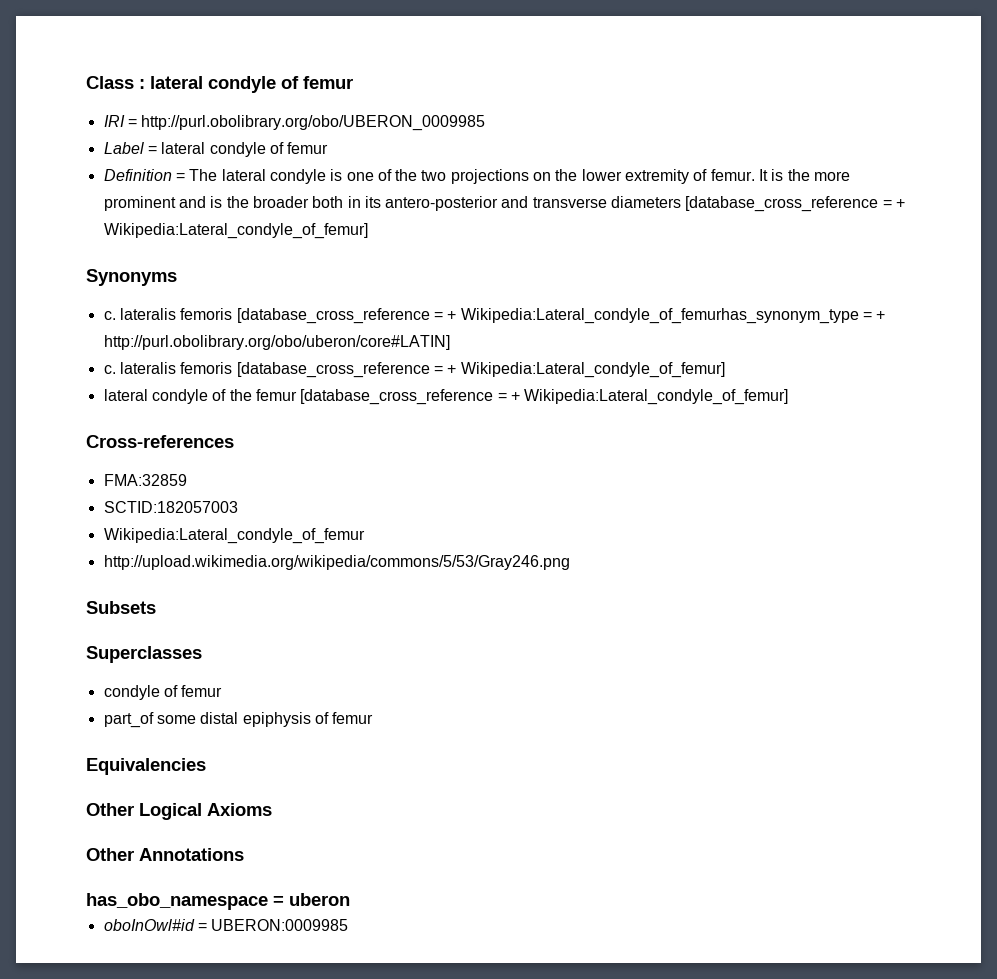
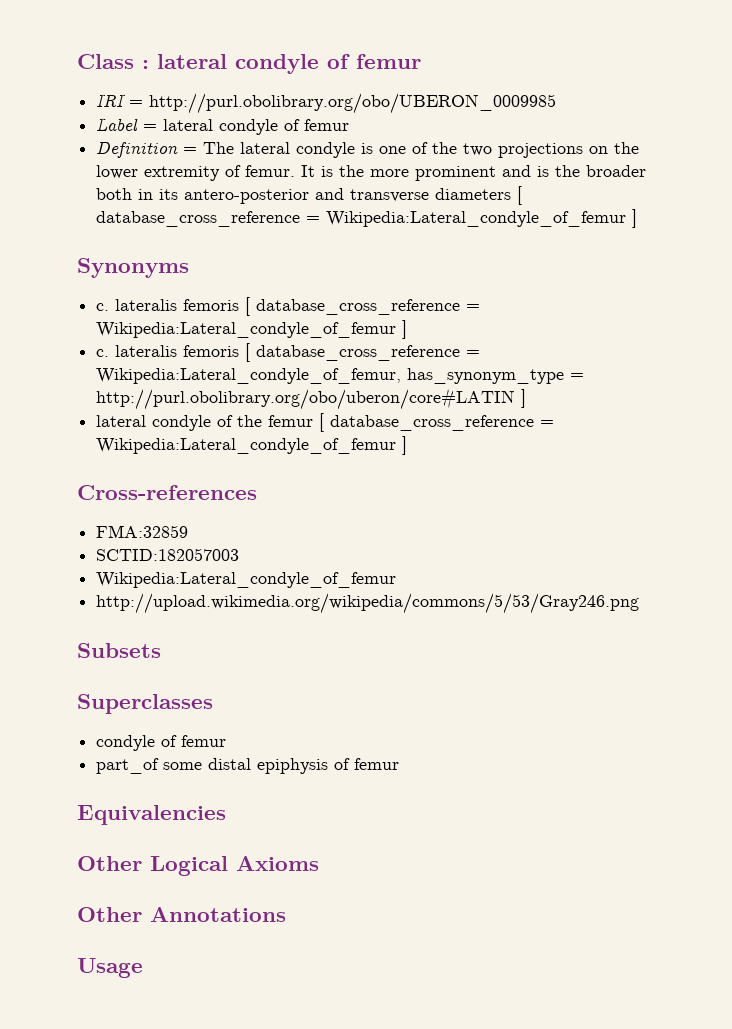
- It is the more prominent and is the broader both in its antero-posterior and transverse diameters [database_cross_reference = + Wikipedia:Lateral_condyle_of_femur]
+ It is the more prominent and is the broader both in its antero-posterior and transverse diameters [ database_cross_reference = Wikipedia:Lateral_condyle_of_femur ]
- c. lateralis femoris [database_cross_reference = + Wikipedia:Lateral_condyle_of_femurhas_synonym_type = + http://purl.obolibrary.org/obo/uberon/core#LATIN]
- c. lateralis femoris [database_cross_reference = + Wikipedia:Lateral_condyle_of_femur]
+ c. lateralis femoris [ database_cross_reference = Wikipedia:Lateral_condyle_of_femur ]
+ c. lateralis femoris [ database_cross_reference = Wikipedia:Lateral_condyle_of_femur, has_synonym_type = http://purl.obolibrary.org/obo/uberon/core#LATIN ]
- lateral condyle of the femur [database_cross_reference = + Wikipedia:Lateral_condyle_of_femur]
+ lateral condyle of the femur [ database_cross_reference = Wikipedia:Lateral_condyle_of_femur ]
- has_obo_namespace = uberon
- oboInOwl#id = UBERON:0009985
+ Usage

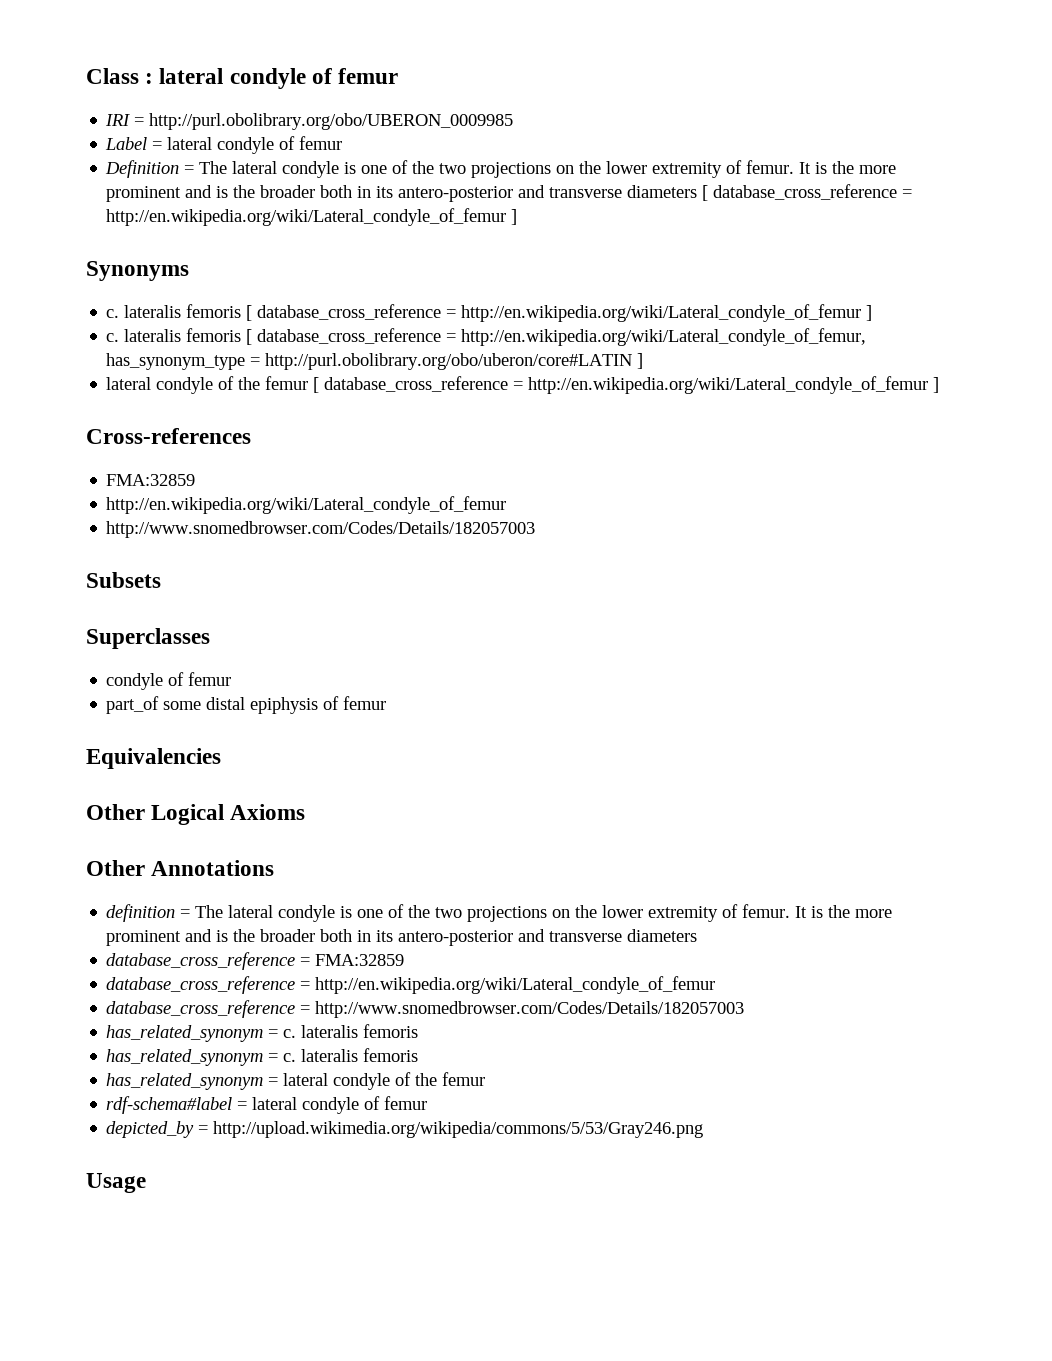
- It is the more prominent and is the broader both in its antero-posterior and transverse diameters [ database_cross_reference = Wikipedia:Lateral_condyle_of_femur ]
+ It is the more prominent and is the broader both in its antero-posterior and transverse diameters [ database_cross_reference = http://en.wikipedia.org/wiki/Lateral_condyle_of_femur ]
- c. lateralis femoris [ database_cross_reference = Wikipedia:Lateral_condyle_of_femur ]
+ c. lateralis femoris [ database_cross_reference = http://en.wikipedia.org/wiki/Lateral_condyle_of_femur ]
- c. lateralis femoris [ database_cross_reference = Wikipedia:Lateral_condyle_of_femur, has_synonym_type = http://purl.obolibrary.org/obo/uberon/core#LATIN ]
+ c. lateralis femoris [ database_cross_reference = http://en.wikipedia.org/wiki/Lateral_condyle_of_femur, has_synonym_type = http://purl.obolibrary.org/obo/uberon/core#LATIN ]
- lateral condyle of the femur [ database_cross_reference = Wikipedia:Lateral_condyle_of_femur ]
+ lateral condyle of the femur [ database_cross_reference = http://en.wikipedia.org/wiki/Lateral_condyle_of_femur ]
  Cross-references
  FMA:32859
- SCTID:182057003
- Wikipedia:Lateral_condyle_of_femur
- http://upload.wikimedia.org/wikipedia/commons/5/53/Gray246.png
+ http://en.wikipedia.org/wiki/Lateral_condyle_of_femur
+ http://www.snomedbrowser.com/Codes/Details/182057003
+ definition = The lateral condyle is one of the two projections on the lower extremity of femur. It is the more prominent and is the broader both in its antero-posterior and transverse diameters
+ database_cross_reference = FMA:32859
+ database_cross_reference = http://en.wikipedia.org/wiki/Lateral_condyle_of_femur
+ database_cross_reference = http://www.snomedbrowser.com/Codes/Details/182057003
+ has_related_synonym = c. lateralis femoris
+ has_related_synonym = c. lateralis femoris
+ has_related_synonym = lateral condyle of the femur
+ rdf-schema#label = lateral condyle of femur
+ depicted_by = http://upload.wikimedia.org/wikipedia/commons/5/53/Gray246.png

